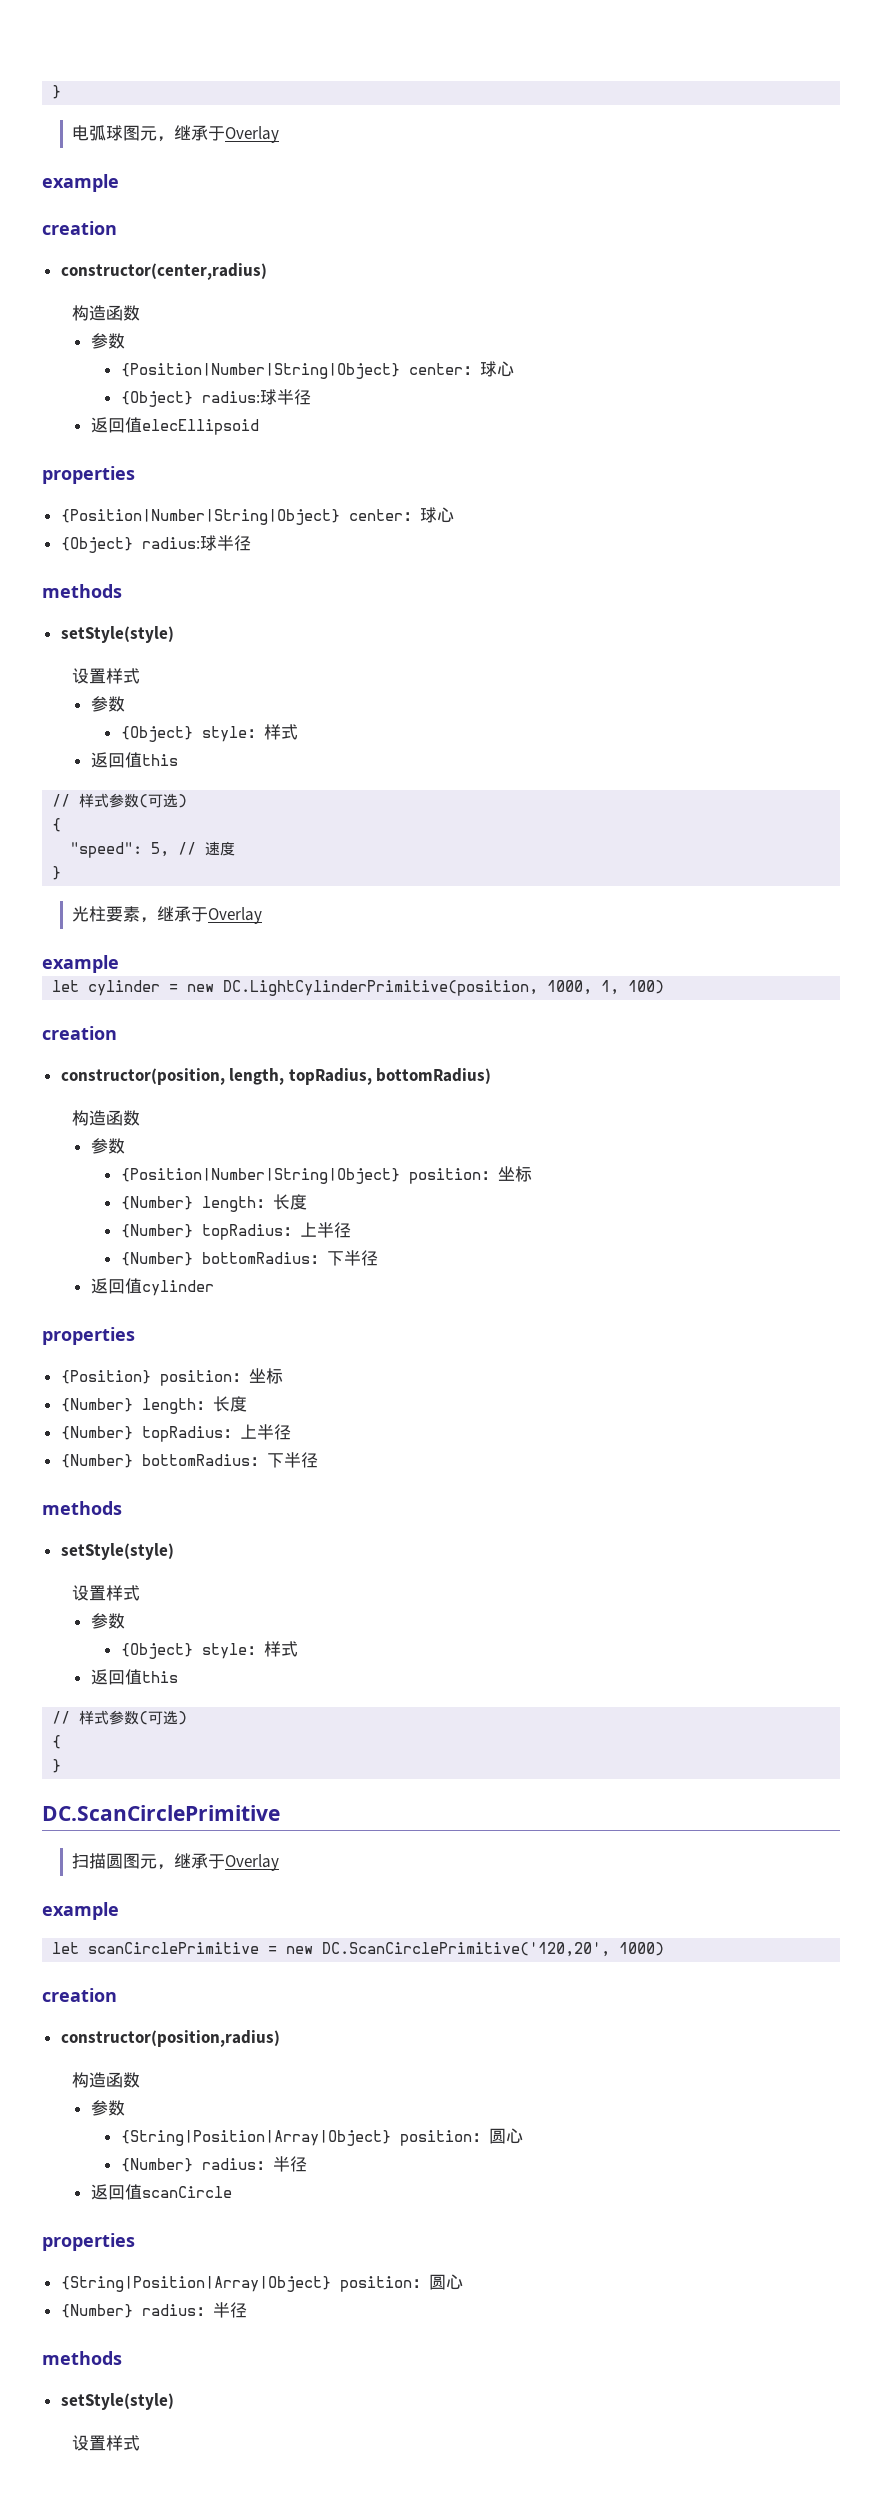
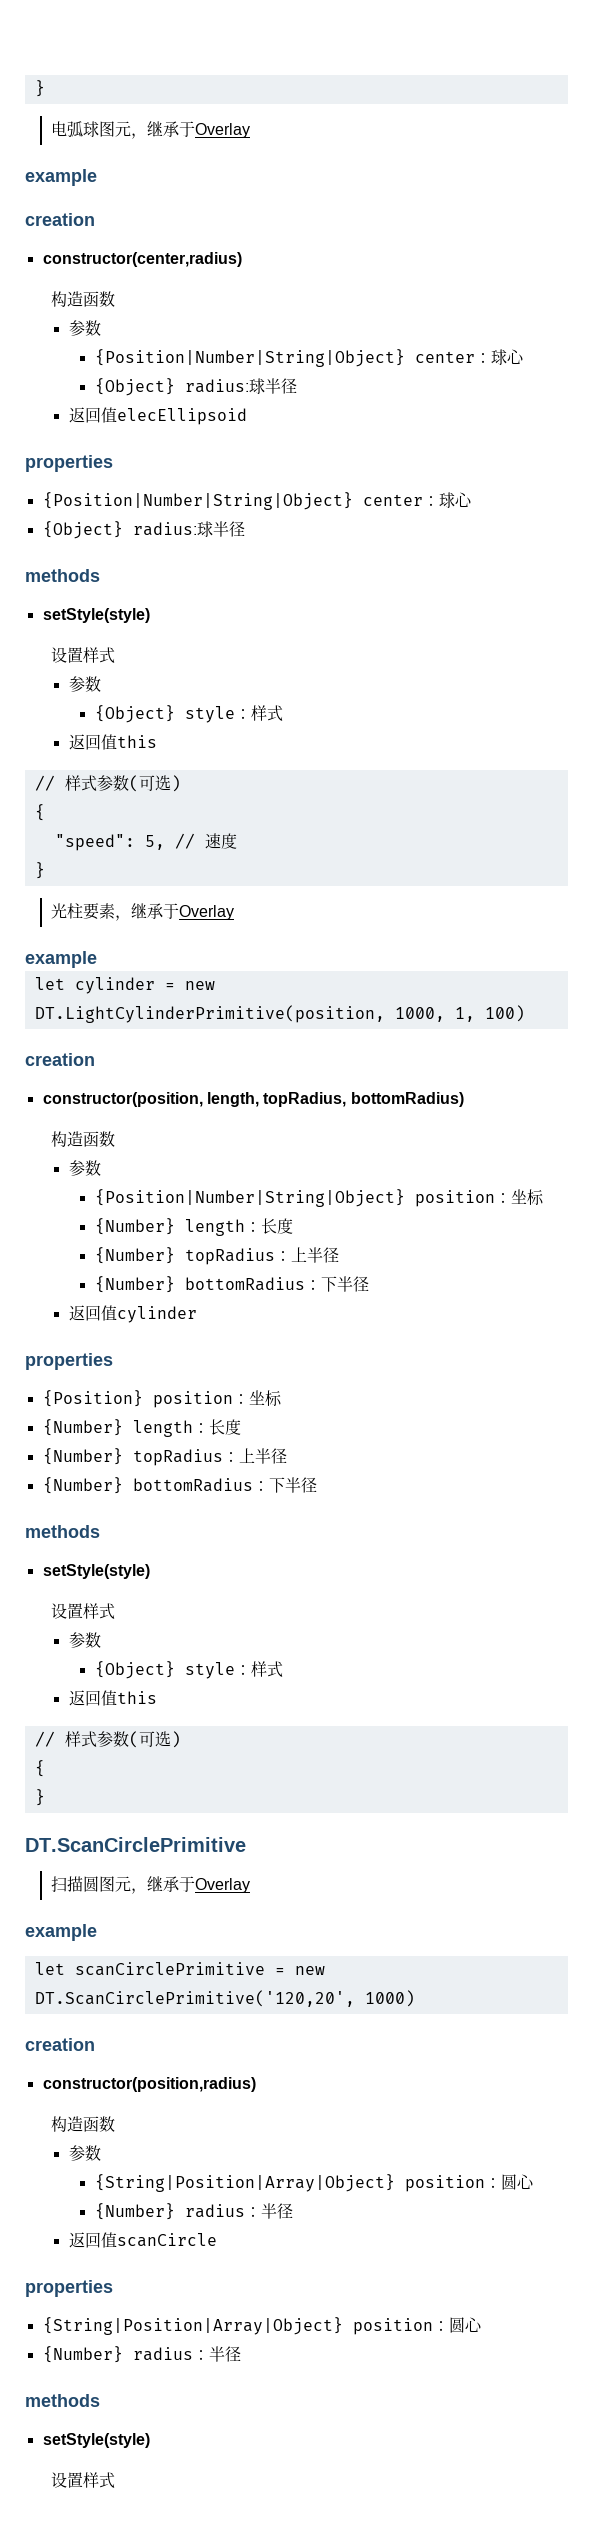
- let cylinder = new DC.LightCylinderPrimitive(position, 1000, 1, 100)
+ let cylinder = new DT.LightCylinderPrimitive(position, 1000, 1, 100)
- DC.ScanCirclePrimitive
+ DT.ScanCirclePrimitive
- let scanCirclePrimitive = new DC.ScanCirclePrimitive('120,20', 1000)
+ let scanCirclePrimitive = new DT.ScanCirclePrimitive('120,20', 1000)

